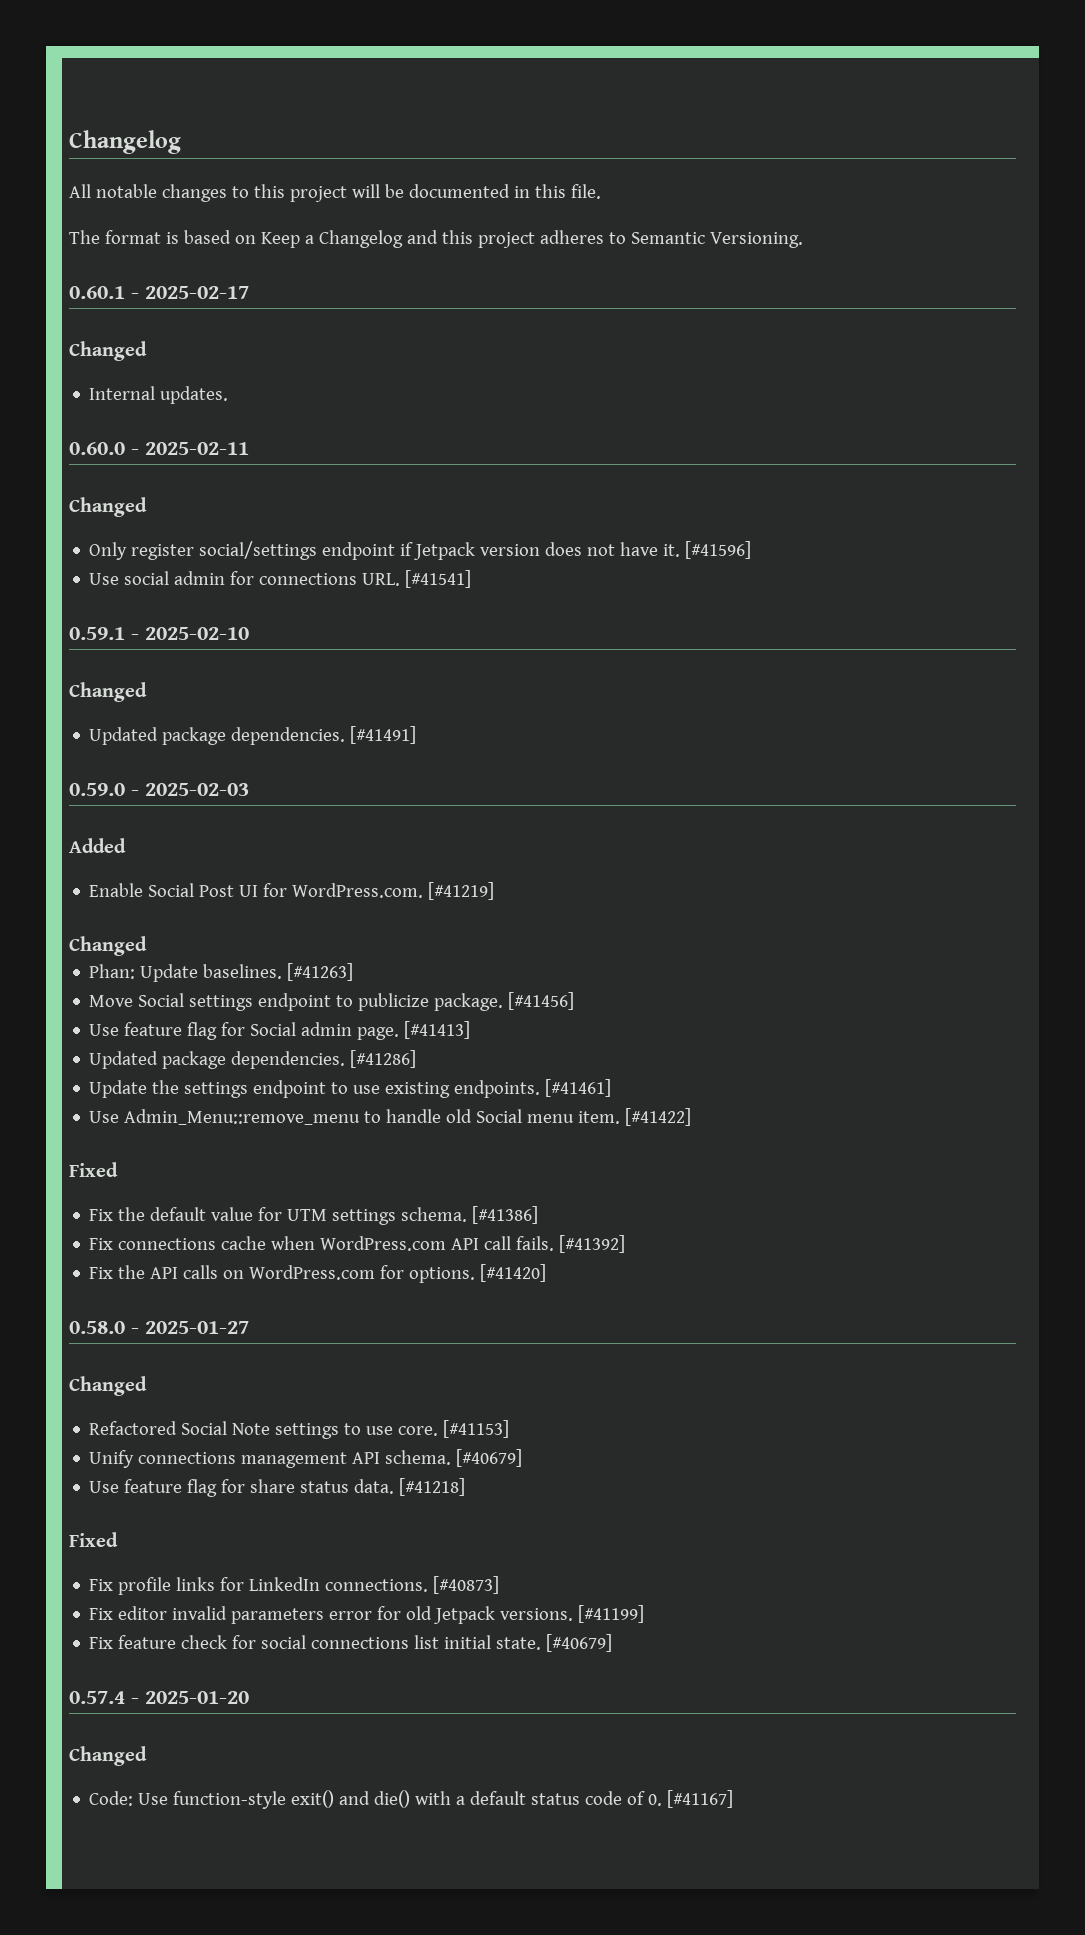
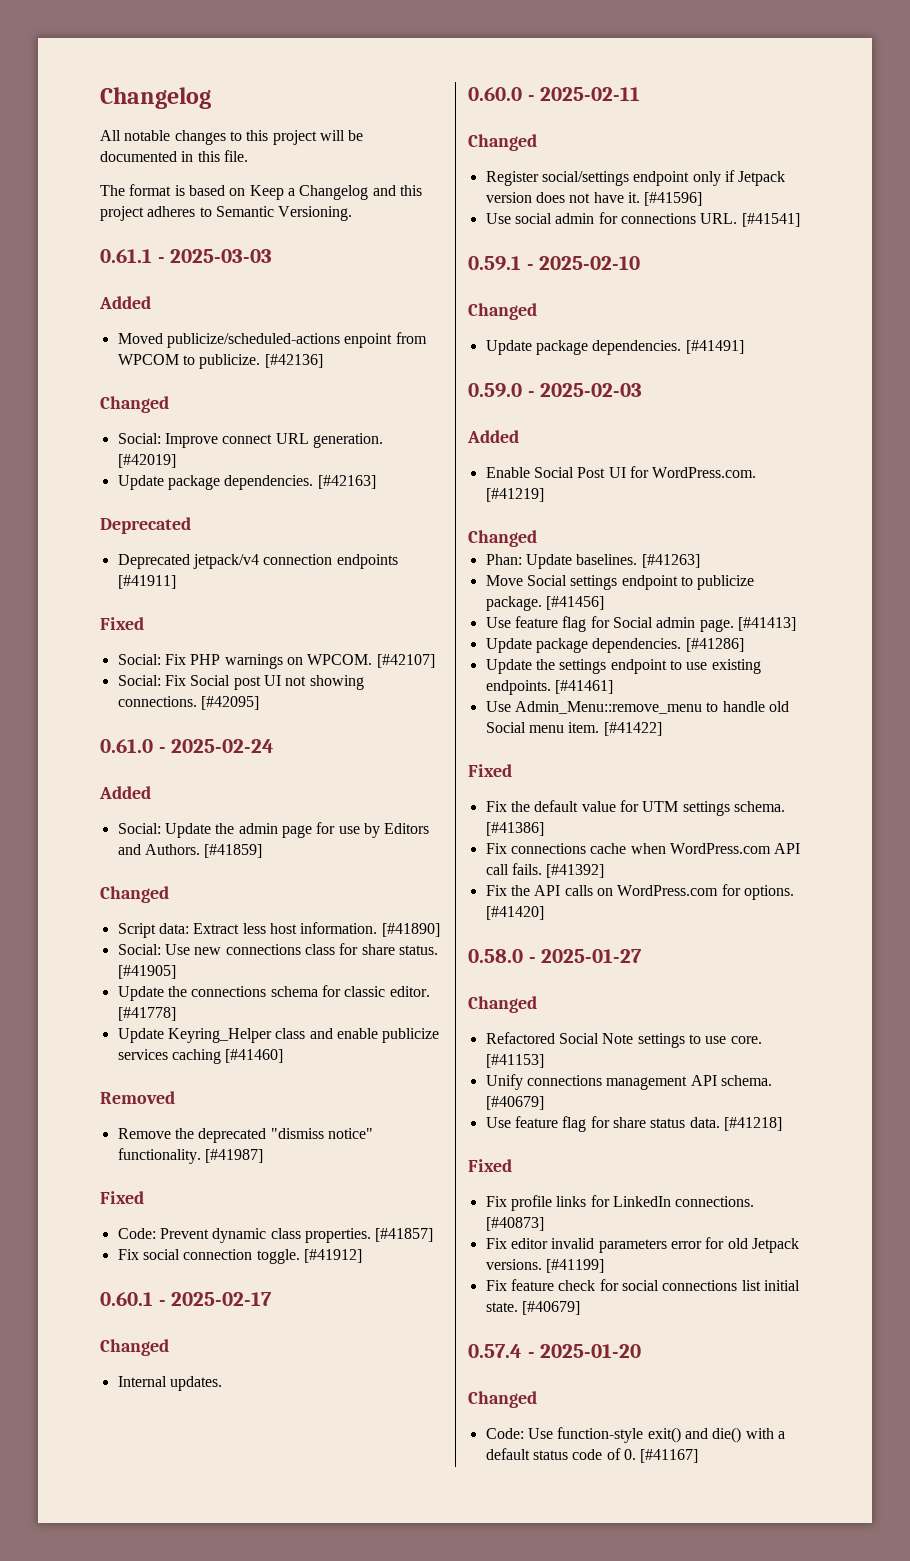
+ 0.61.1 - 2025-03-03
+ Added
+ Moved publicize/scheduled-actions enpoint from WPCOM to publicize. [#42136]
+ Changed
+ Social: Improve connect URL generation. [#42019]
+ Update package dependencies. [#42163]
+ Deprecated
+ Deprecated jetpack/v4 connection endpoints [#41911]
+ Fixed
+ Social: Fix PHP warnings on WPCOM. [#42107]
+ Social: Fix Social post UI not showing connections. [#42095]
+ 0.61.0 - 2025-02-24
+ Added
+ Social: Update the admin page for use by Editors and Authors. [#41859]
+ Changed
+ Script data: Extract less host information. [#41890]
+ Social: Use new connections class for share status. [#41905]
+ Update the connections schema for classic editor. [#41778]
+ Update Keyring_Helper class and enable publicize services caching [#41460]
+ Removed
+ Remove the deprecated "dismiss notice" functionality. [#41987]
+ Fixed
+ Code: Prevent dynamic class properties. [#41857]
+ Fix social connection toggle. [#41912]
- Only register social/settings endpoint if Jetpack version does not have it.
+ Register social/settings endpoint only if Jetpack version does not have it.
  0.59.1 - 2025-02-10
  Changed
- Updated package dependencies.
+ Update package dependencies.
  [#41413]
- Updated package dependencies.
+ Update package dependencies.

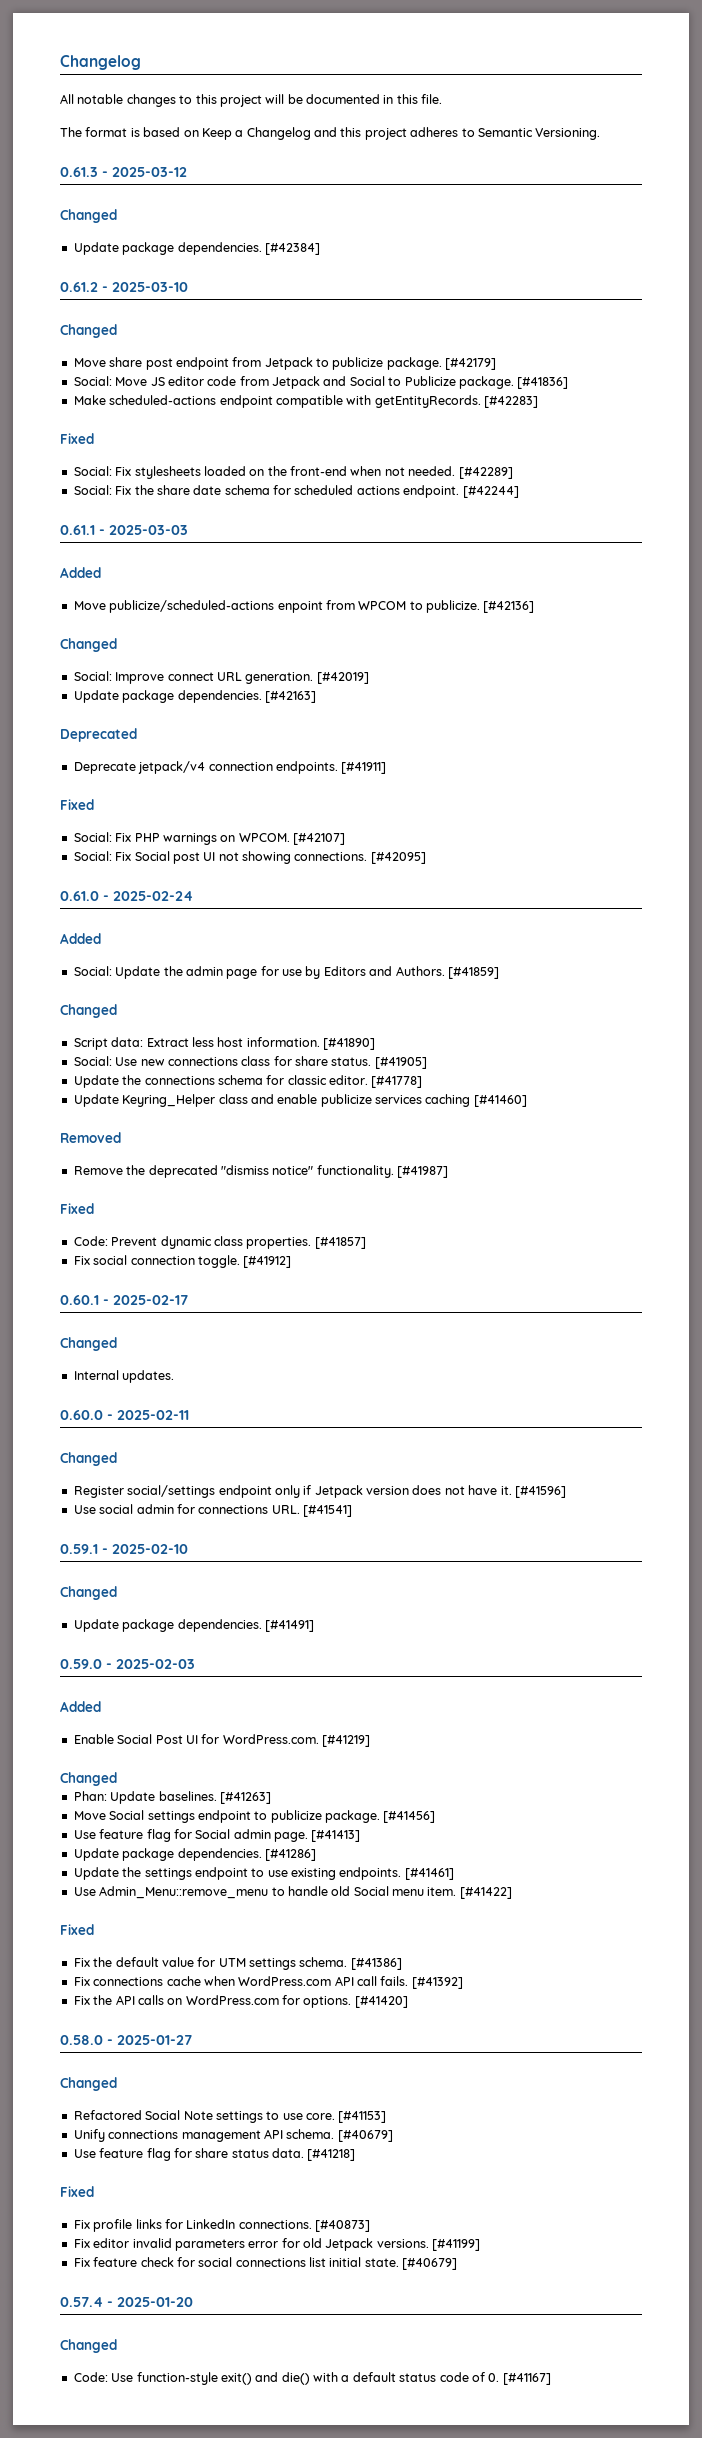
+ 0.61.3 - 2025-03-12
+ Changed
+ Update package dependencies. [#42384]
+ 0.61.2 - 2025-03-10
+ Changed
+ Move share post endpoint from Jetpack to publicize package. [#42179]
+ Social: Move JS editor code from Jetpack and Social to Publicize package. [#41836]
+ Make scheduled-actions endpoint compatible with getEntityRecords. [#42283]
+ Fixed
+ Social: Fix stylesheets loaded on the front-end when not needed. [#42289]
+ Social: Fix the share date schema for scheduled actions endpoint. [#42244]
- Moved publicize/scheduled-actions enpoint from WPCOM to publicize.
+ Move publicize/scheduled-actions enpoint from WPCOM to publicize.
- Deprecated jetpack/v4 connection endpoints [#41911]
+ Deprecate jetpack/v4 connection endpoints. [#41911]

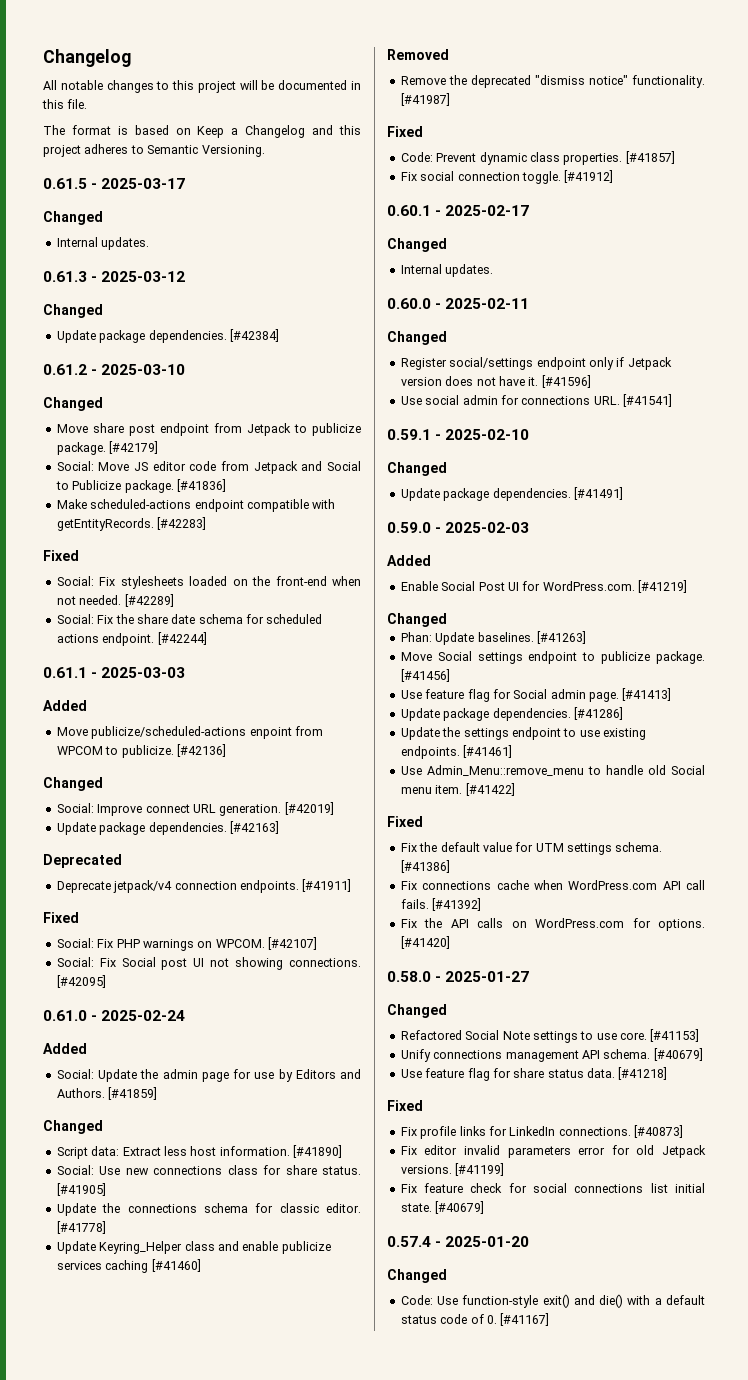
+ 0.61.5 - 2025-03-17
+ Changed
+ Internal updates.

